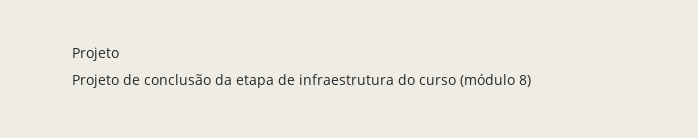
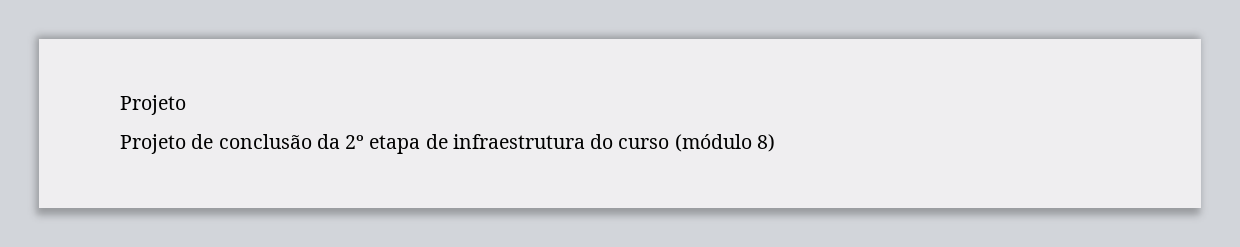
- Projeto de conclusão da etapa de infraestrutura do curso (módulo 8)
+ Projeto de conclusão da 2º etapa de infraestrutura do curso (módulo 8)

